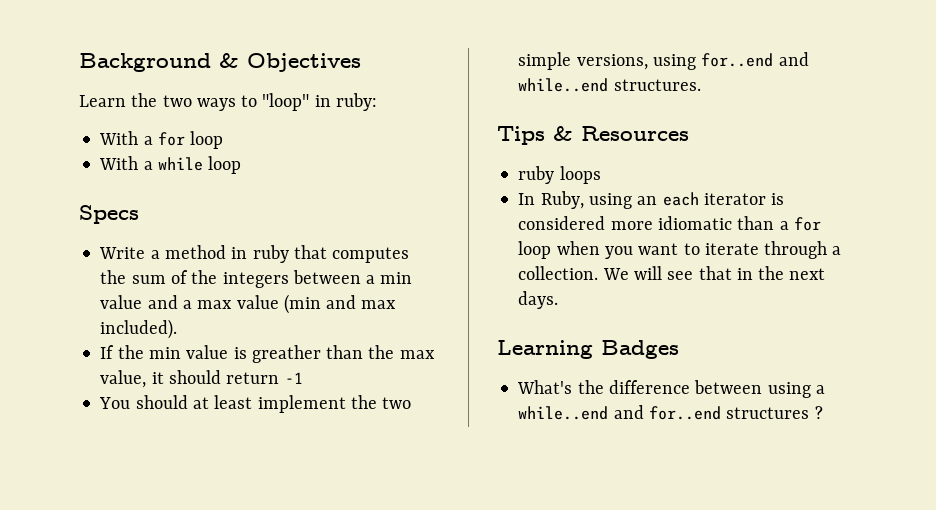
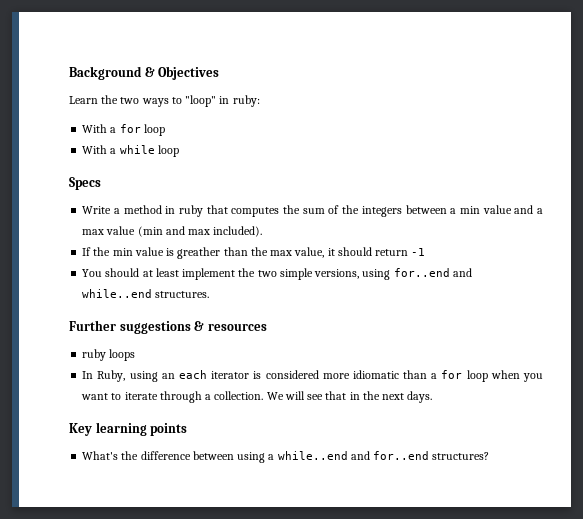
- Tips & Resources
+ Further suggestions & resources
- Learning Badges
+ Key learning points
- What's the difference between using a while..end and for..end structures ?
+ What's the difference between using a while..end and for..end structures?

